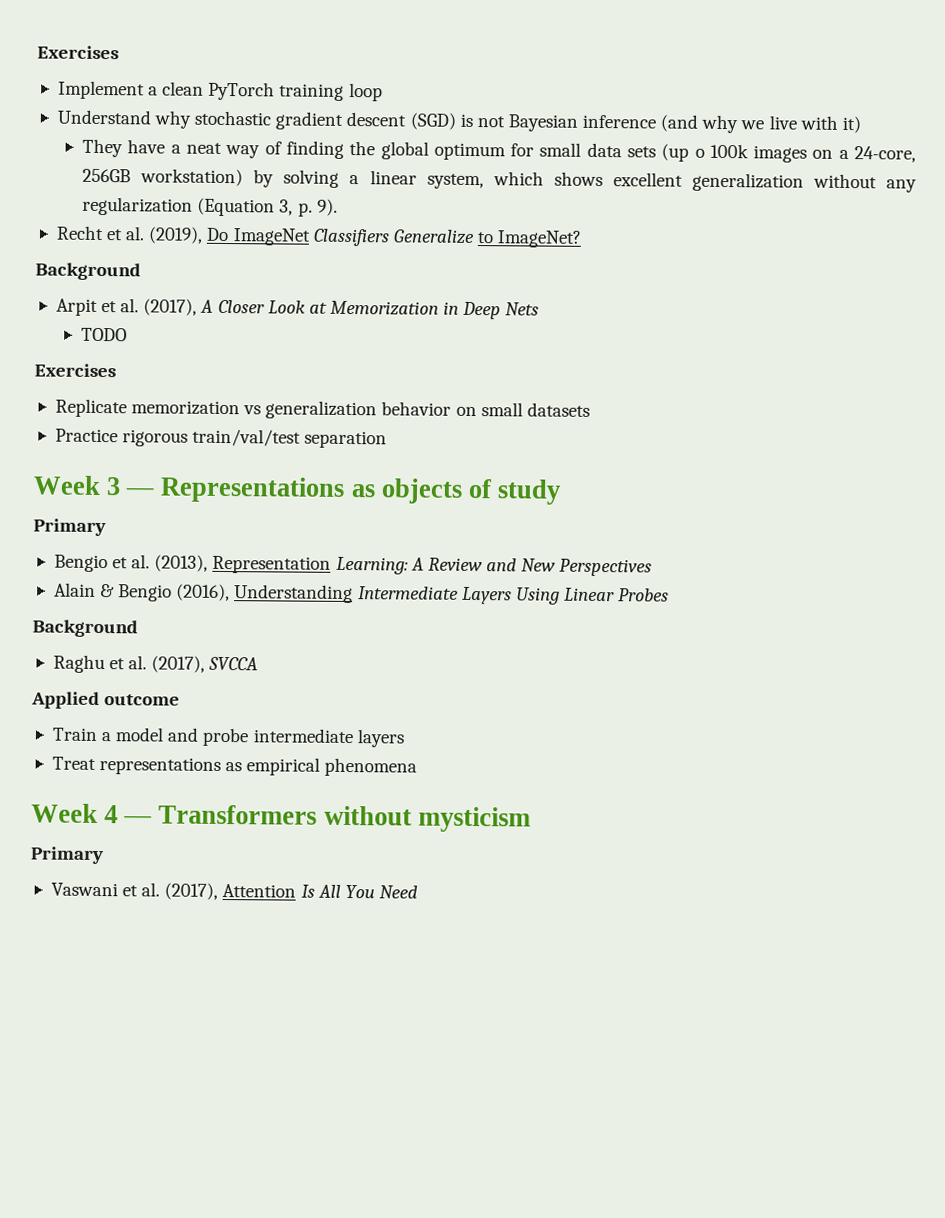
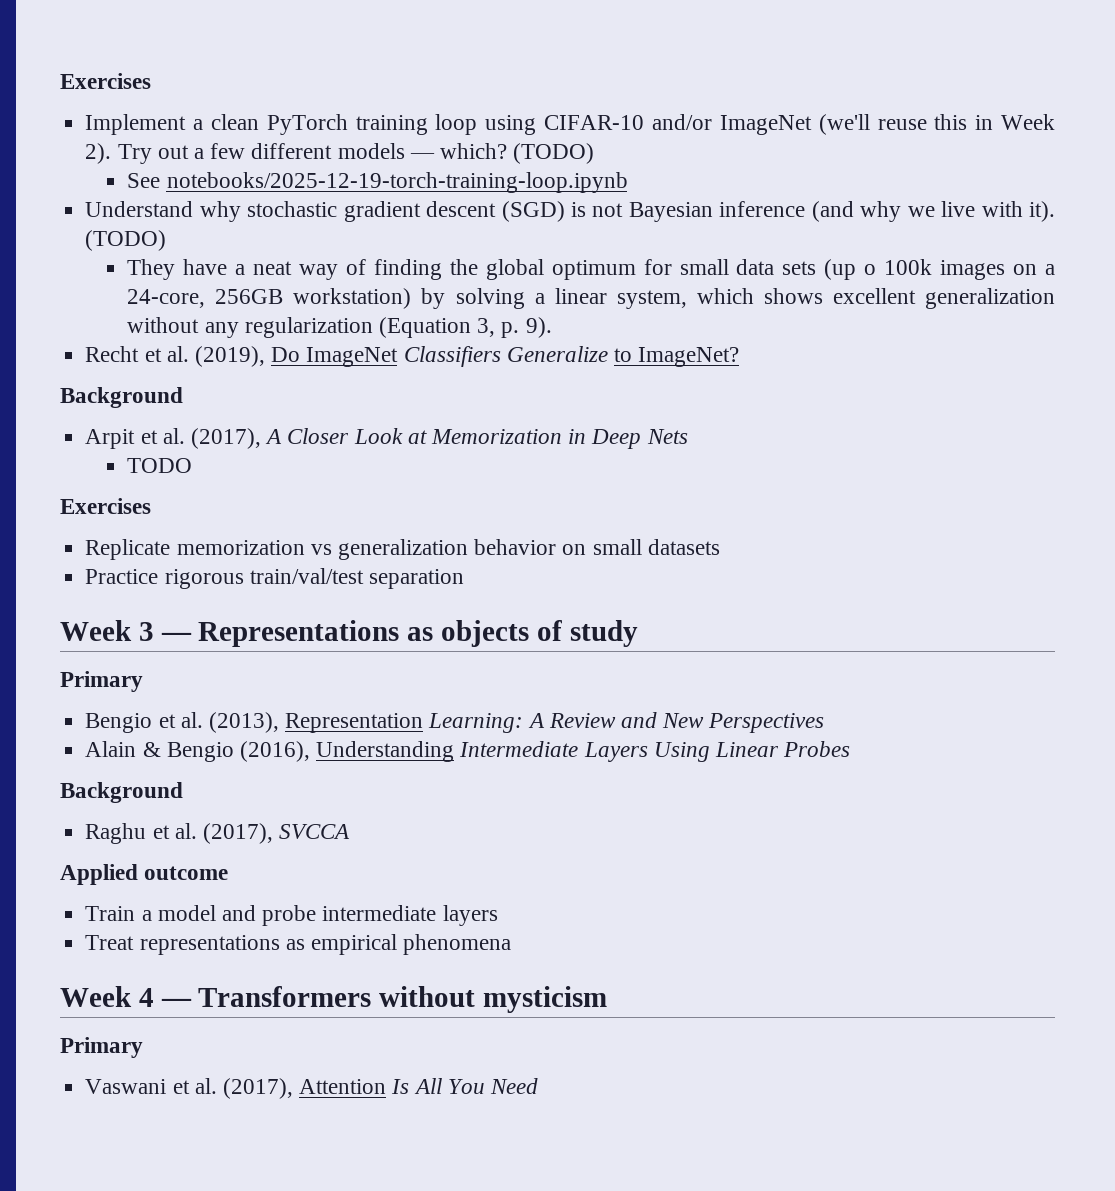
- Implement a clean PyTorch training loop
+ Implement a clean PyTorch training loop using CIFAR-10 and/or ImageNet (we'll reuse this in Week 2). Try out a few different models — which? (TODO)
+ See notebooks/2025-12-19-torch-training-loop.ipynb
- Understand why stochastic gradient descent (SGD) is not Bayesian inference (and why we live with it)
+ Understand why stochastic gradient descent (SGD) is not Bayesian inference (and why we live with it). (TODO)

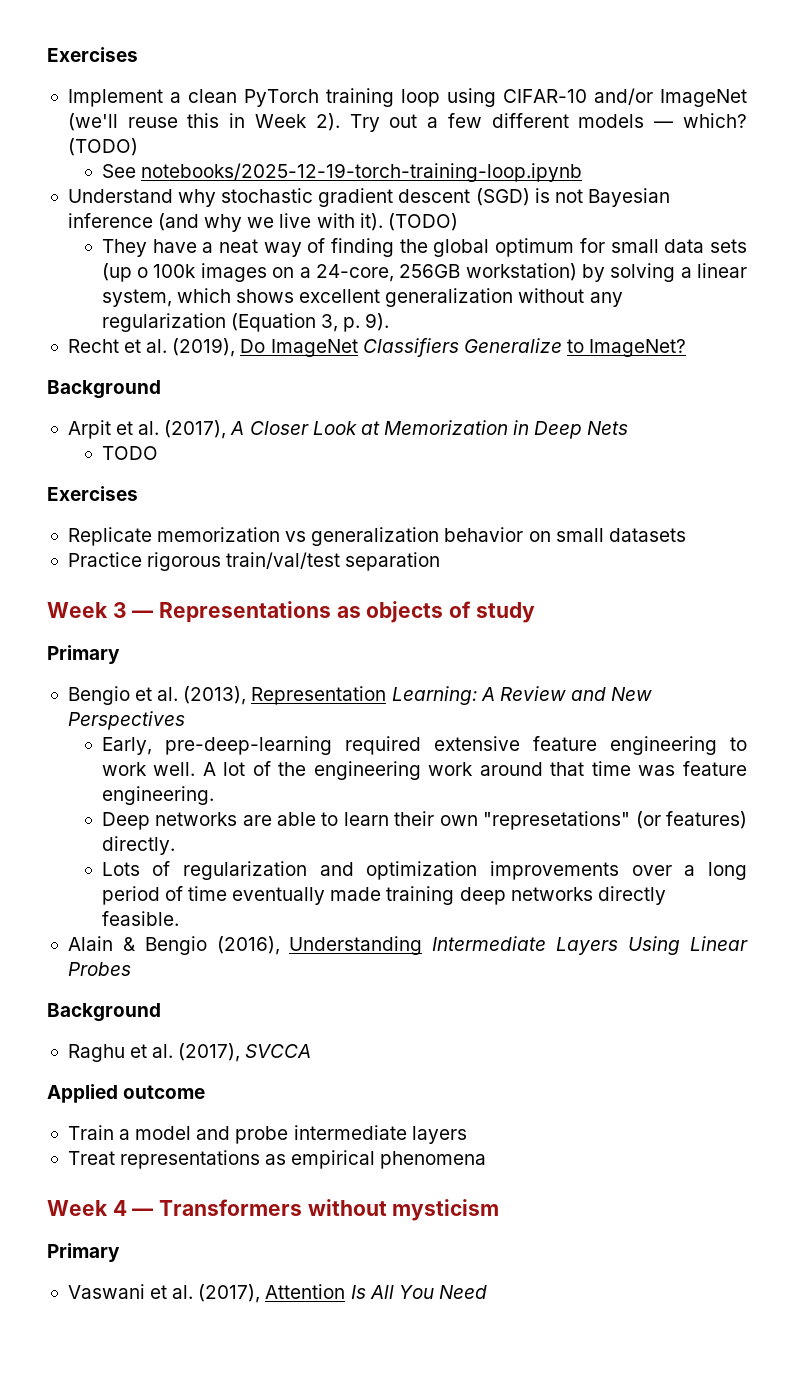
+ Early, pre-deep-learning required extensive feature engineering to work well. A lot of the engineering work around that time was feature engineering.
+ Deep networks are able to learn their own "represetations" (or features) directly.
+ Lots of regularization and optimization improvements over a long period of time eventually made training deep networks directly feasible.

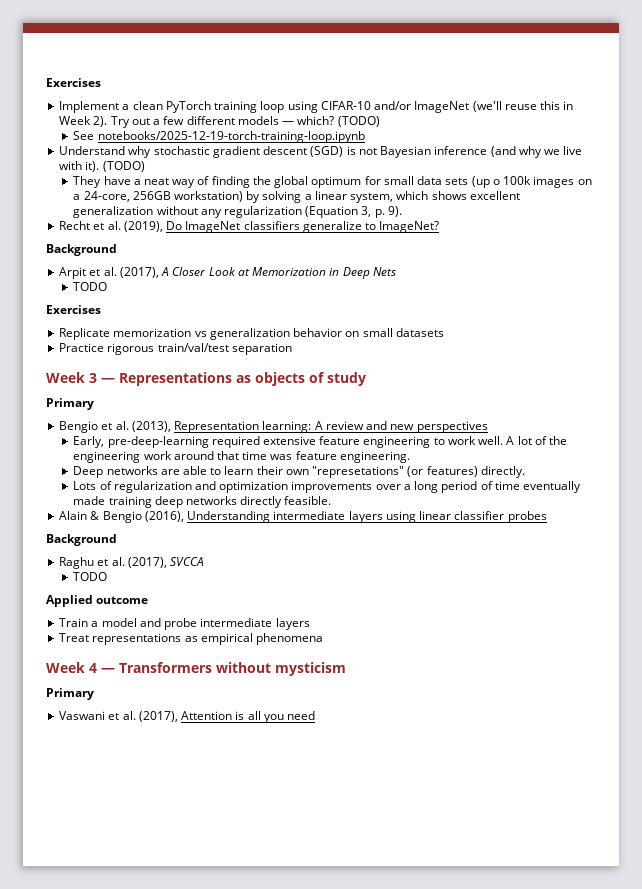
- Recht et al. (2019), Do ImageNet Classifiers Generalize to ImageNet?
+ Recht et al. (2019), Do ImageNet classifiers generalize to ImageNet?
- Bengio et al. (2013), Representation Learning: A Review and New Perspectives
+ Bengio et al. (2013), Representation learning: A review and new perspectives
- Alain & Bengio (2016), Understanding Intermediate Layers Using Linear Probes
+ Alain & Bengio (2016), Understanding intermediate layers using linear classifier probes
  Raghu et al. (2017), SVCCA
+ TODO
- Vaswani et al. (2017), Attention Is All You Need
+ Vaswani et al. (2017), Attention is all you need

